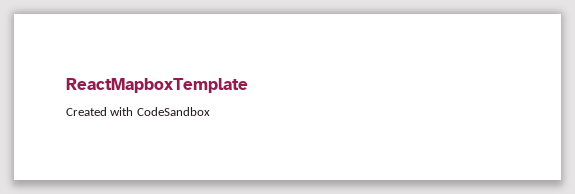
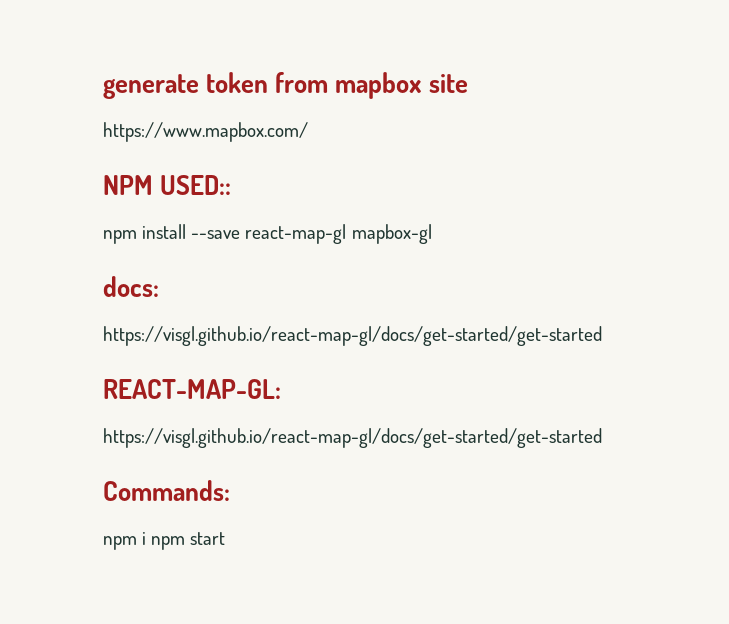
- ReactMapboxTemplate
- Created with CodeSandbox
+ generate token from mapbox site
+ https://www.mapbox.com/
+ NPM USED::
+ npm install --save react-map-gl mapbox-gl
+ docs:
+ https://visgl.github.io/react-map-gl/docs/get-started/get-started
+ REACT-MAP-GL:
+ https://visgl.github.io/react-map-gl/docs/get-started/get-started
+ Commands:
+ npm i npm start

